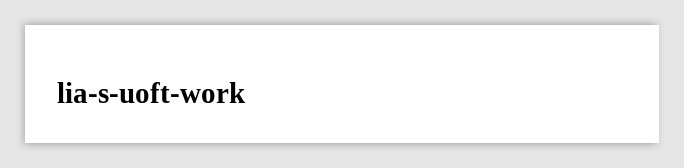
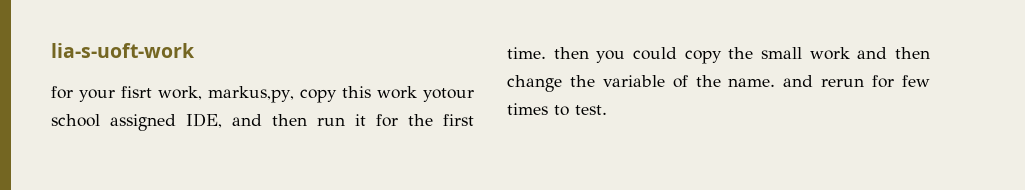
+ for your fisrt work, markus,py, copy this work yotour school assigned IDE, and then run it for the first time. then you could copy the small work and then change the variable of the name. and rerun for few times to test.

